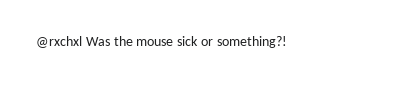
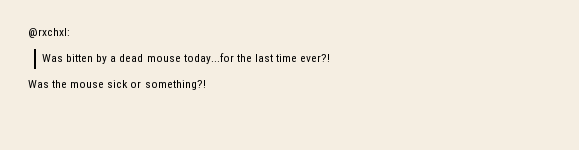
- @rxchxl Was the mouse sick or something?!
+ @rxchxl:
+ Was bitten by a dead mouse today...for the last time ever?!
+ Was the mouse sick or something?!

